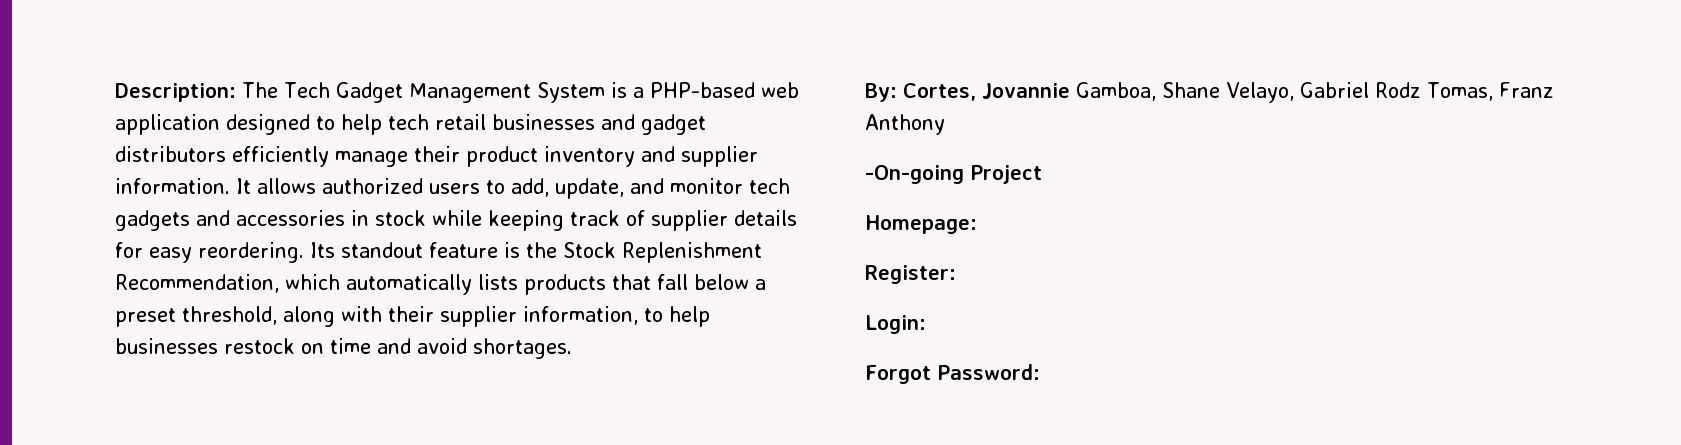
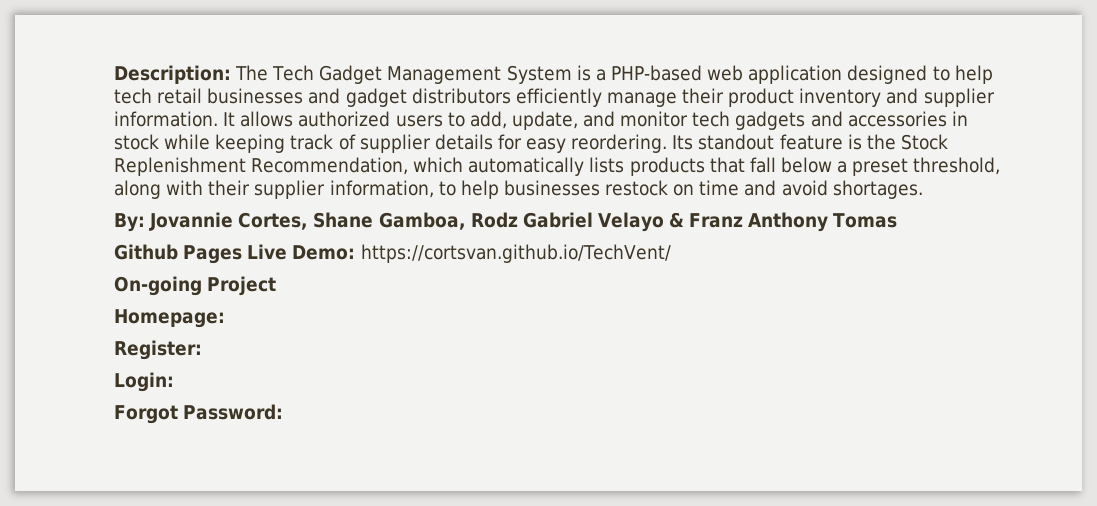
- By: Cortes, Jovannie Gamboa, Shane Velayo, Gabriel Rodz Tomas, Franz Anthony
- -On-going Project
+ By: Jovannie Cortes, Shane Gamboa, Rodz Gabriel Velayo & Franz Anthony Tomas
+ Github Pages Live Demo: https://cortsvan.github.io/TechVent/
+ On-going Project

